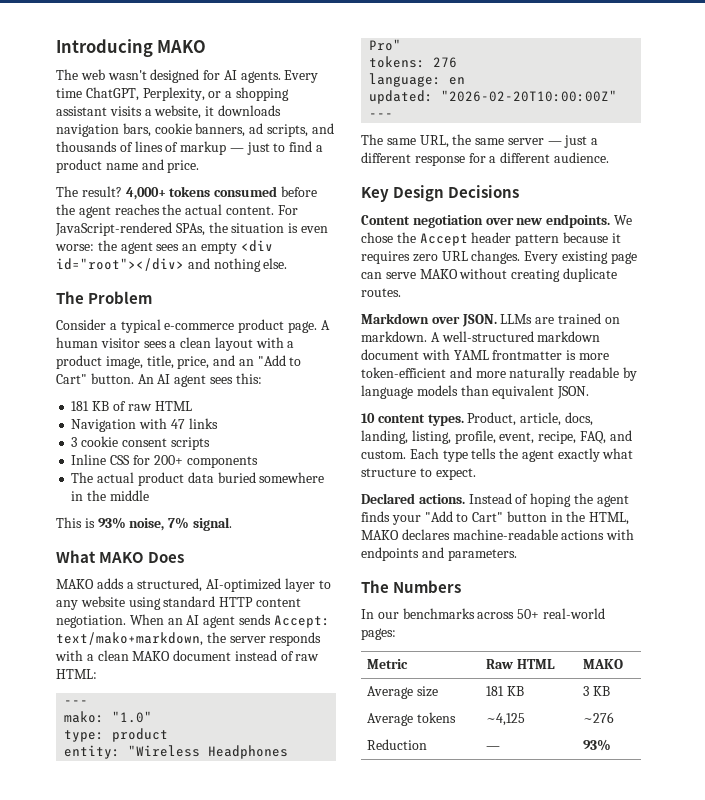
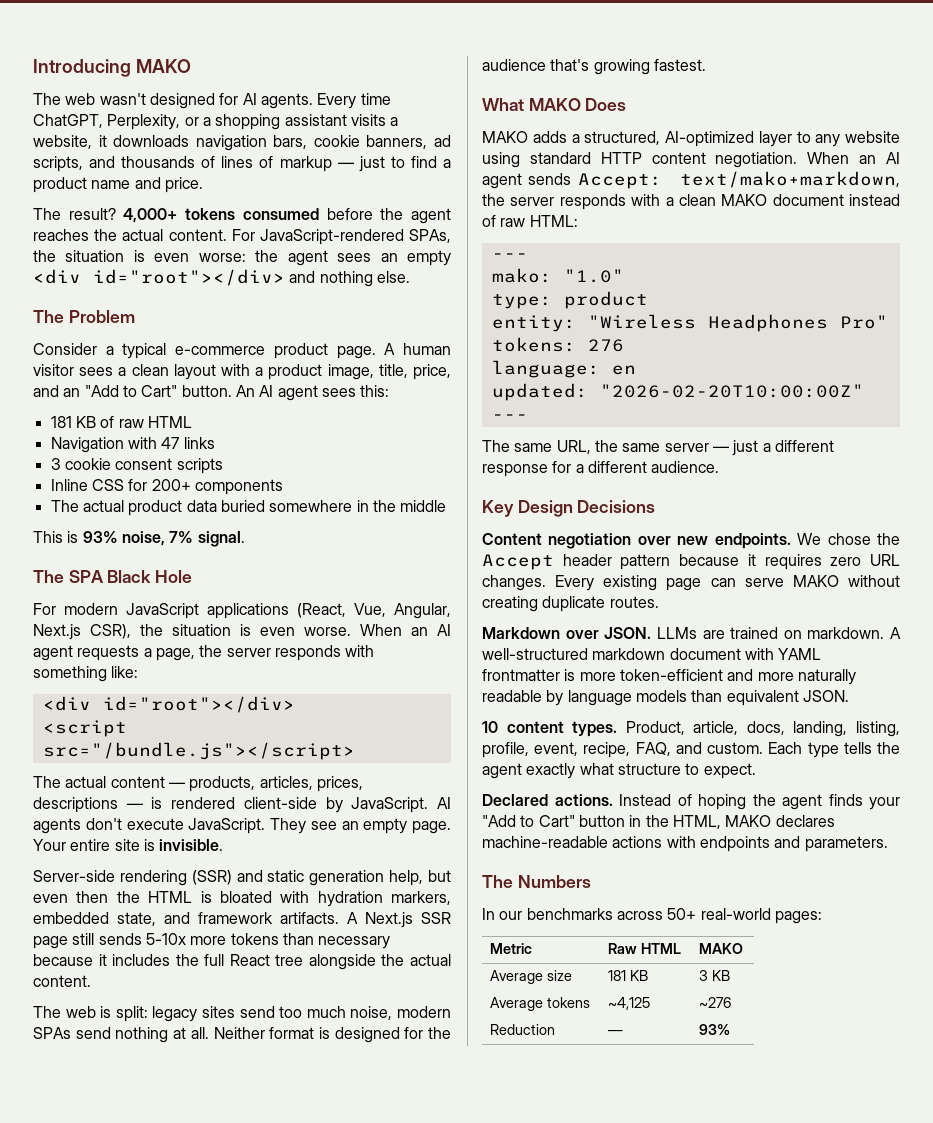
+ The SPA Black Hole
+ For modern JavaScript applications (React, Vue, Angular, Next.js CSR), the situation is even worse. When an AI agent requests a page, the server responds with something like:
+ <div id="root"></div>
+ <script src="/bundle.js"></script>
+ The actual content — products, articles, prices, descriptions — is rendered client-side by JavaScript. AI agents don't execute JavaScript. They see an empty page. Your entire site is invisible.
+ Server-side rendering (SSR) and static generation help, but even then the HTML is bloated with hydration markers, embedded state, and framework artifacts. A Next.js SSR page still sends 5-10x more tokens than necessary because it includes the full React tree alongside the actual content.
+ The web is split: legacy sites send too much noise, modern SPAs send nothing at all. Neither format is designed for the audience that's growing fastest.

